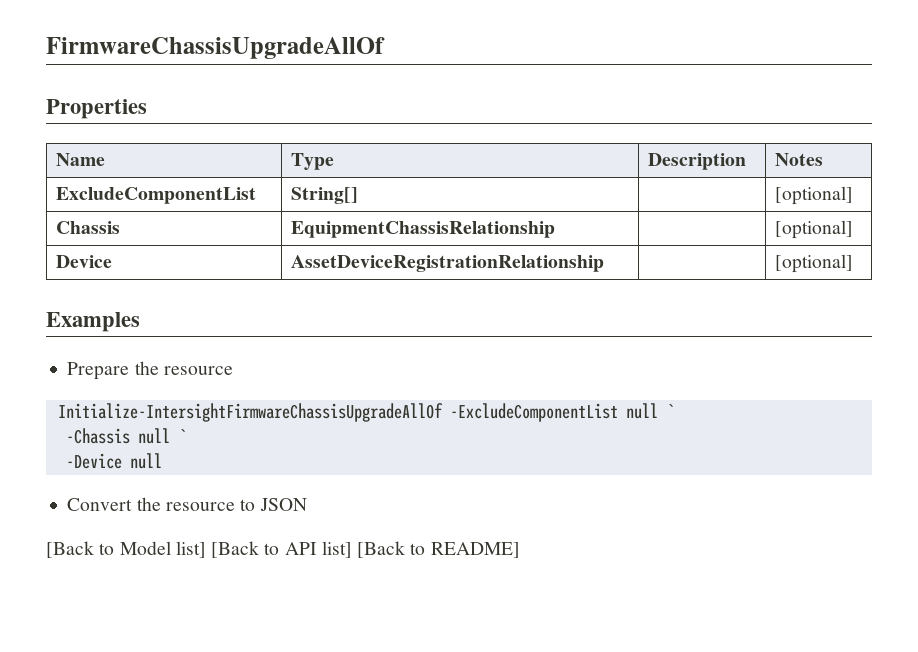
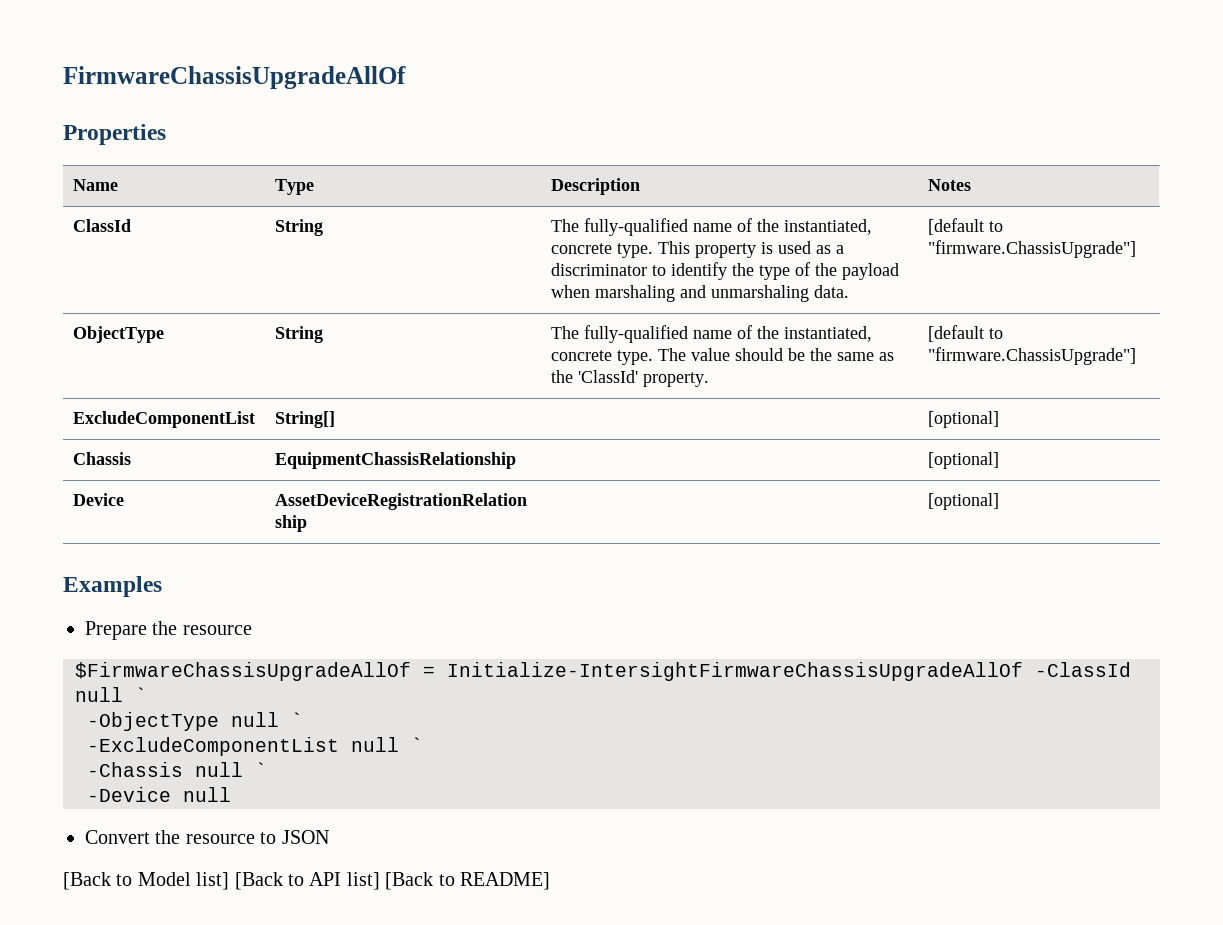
+ ClassId | String | The fully-qualified name of the instantiated, concrete type. This property is used as a discriminator to identify the type of the payload when marshaling and unmarshaling data. | [default to "firmware.ChassisUpgrade"]
+ ObjectType | String | The fully-qualified name of the instantiated, concrete type. The value should be the same as the 'ClassId' property. | [default to "firmware.ChassisUpgrade"]
- Initialize-IntersightFirmwareChassisUpgradeAllOf -ExcludeComponentList null `
+ $FirmwareChassisUpgradeAllOf = Initialize-IntersightFirmwareChassisUpgradeAllOf -ClassId null `
+ -ObjectType null `
+ -ExcludeComponentList null `

